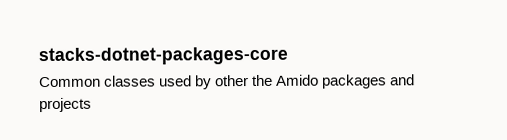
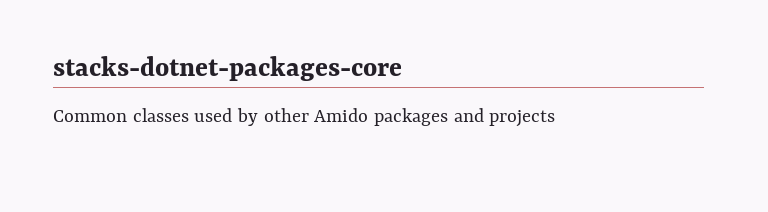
- Common classes used by other the Amido packages and projects
+ Common classes used by other Amido packages and projects

